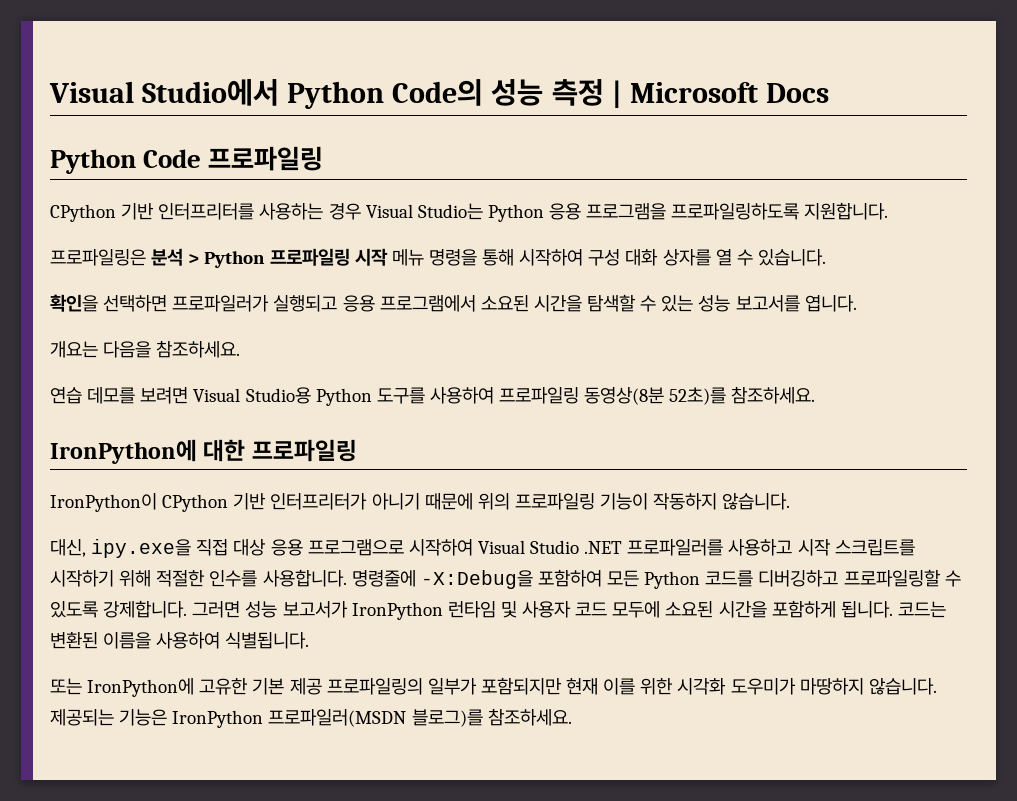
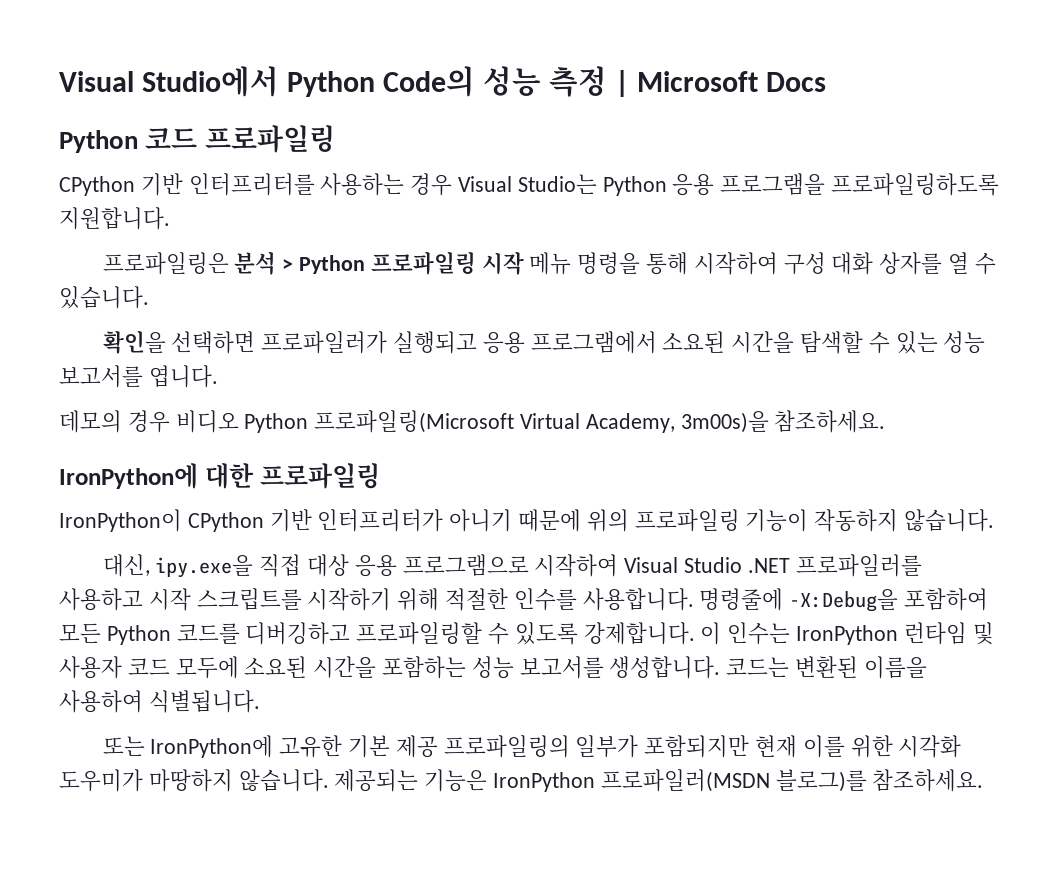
- Python Code 프로파일링
+ Python 코드 프로파일링
- 개요는 다음을 참조하세요.
- 연습 데모를 보려면 Visual Studio용 Python 도구를 사용하여 프로파일링 동영상(8분 52초)를 참조하세요.
+ 데모의 경우 비디오 Python 프로파일링(Microsoft Virtual Academy, 3m00s)을 참조하세요.
- 그러면 성능 보고서가 IronPython 런타임 및 사용자 코드 모두에 소요된 시간을 포함하게 됩니다.
+ 이 인수는 IronPython 런타임 및 사용자 코드 모두에 소요된 시간을 포함하는 성능 보고서를 생성합니다.

